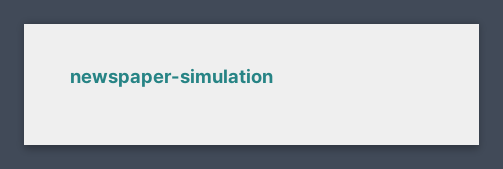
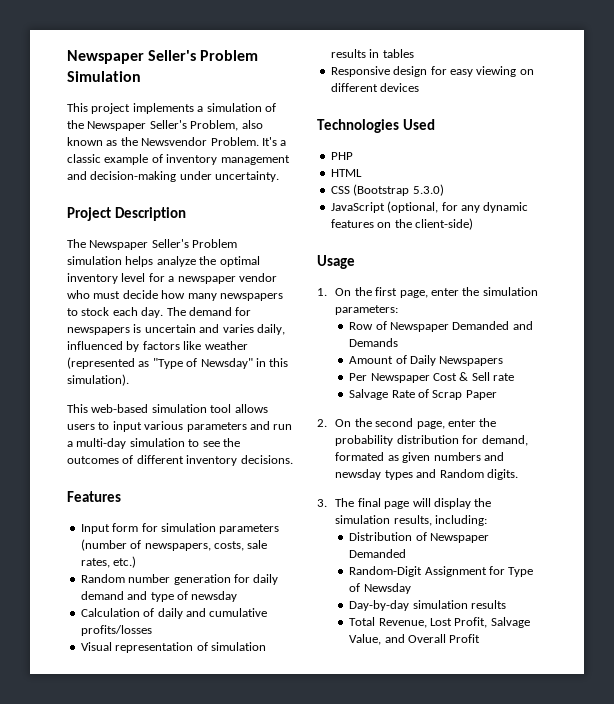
- newspaper-simulation
+ Newspaper Seller's Problem Simulation
+ This project implements a simulation of the Newspaper Seller's Problem, also known as the Newsvendor Problem. It's a classic example of inventory management and decision-making under uncertainty.
+ Project Description
+ The Newspaper Seller's Problem simulation helps analyze the optimal inventory level for a newspaper vendor who must decide how many newspapers to stock each day. The demand for newspapers is uncertain and varies daily, influenced by factors like weather (represented as "Type of Newsday" in this simulation).
+ This web-based simulation tool allows users to input various parameters and run a multi-day simulation to see the outcomes of different inventory decisions.
+ Features
+ Input form for simulation parameters (number of newspapers, costs, sale rates, etc.)
+ Random number generation for daily demand and type of newsday
+ Calculation of daily and cumulative profits/losses
+ Visual representation of simulation results in tables
+ Responsive design for easy viewing on different devices
+ Technologies Used
+ PHP
+ HTML
+ CSS (Bootstrap 5.3.0)
+ JavaScript (optional, for any dynamic features on the client-side)
+ Usage
+ 1. On the first page, enter the simulation parameters:
+ Row of Newspaper Demanded and Demands
+ Amount of Daily Newspapers
+ Per Newspaper Cost & Sell rate
+ Salvage Rate of Scrap Paper
+ 2. On the second page, enter the probability distribution for demand, formated as given numbers and newsday types and Random digits.
+ 3. The final page will display the simulation results, including:
+ Distribution of Newspaper Demanded
+ Random-Digit Assignment for Type of Newsday
+ Day-by-day simulation results
+ Total Revenue, Lost Profit, Salvage Value, and Overall Profit

